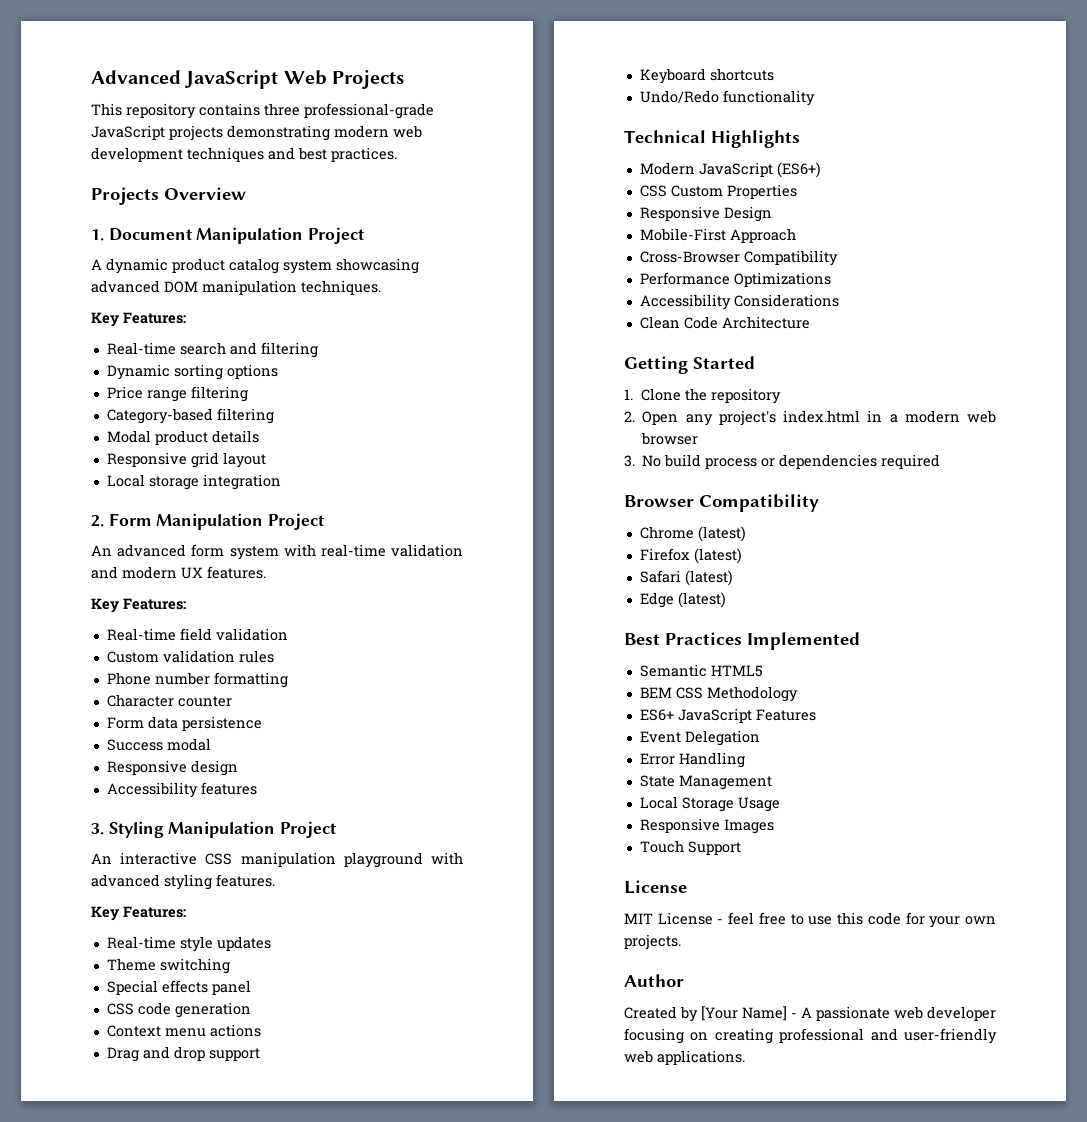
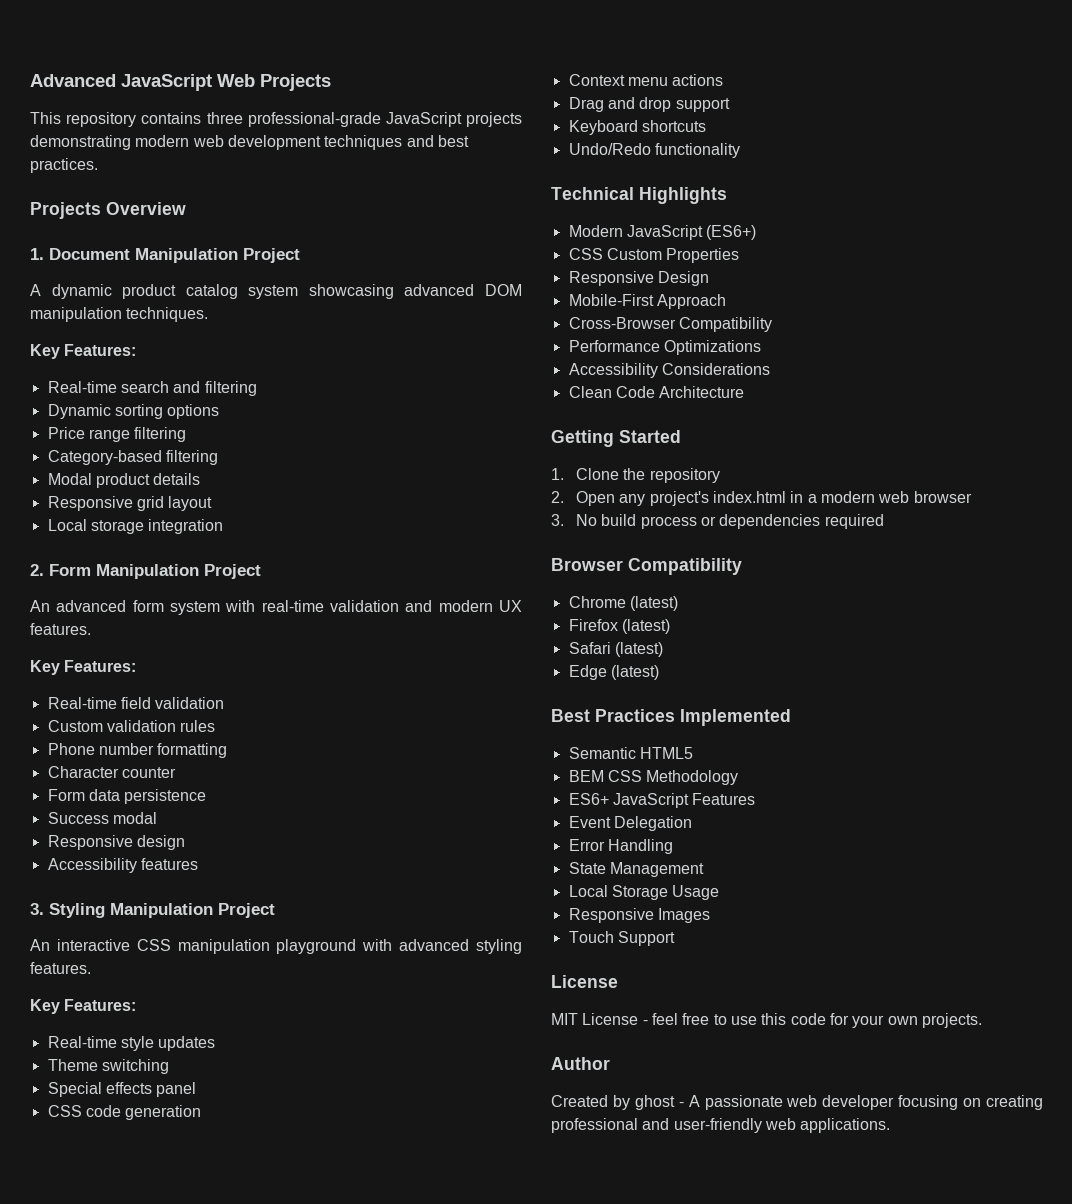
- Created by [Your Name] - A passionate web developer focusing on creating professional and user-friendly web applications.
+ Created by ghost - A passionate web developer focusing on creating professional and user-friendly web applications.

